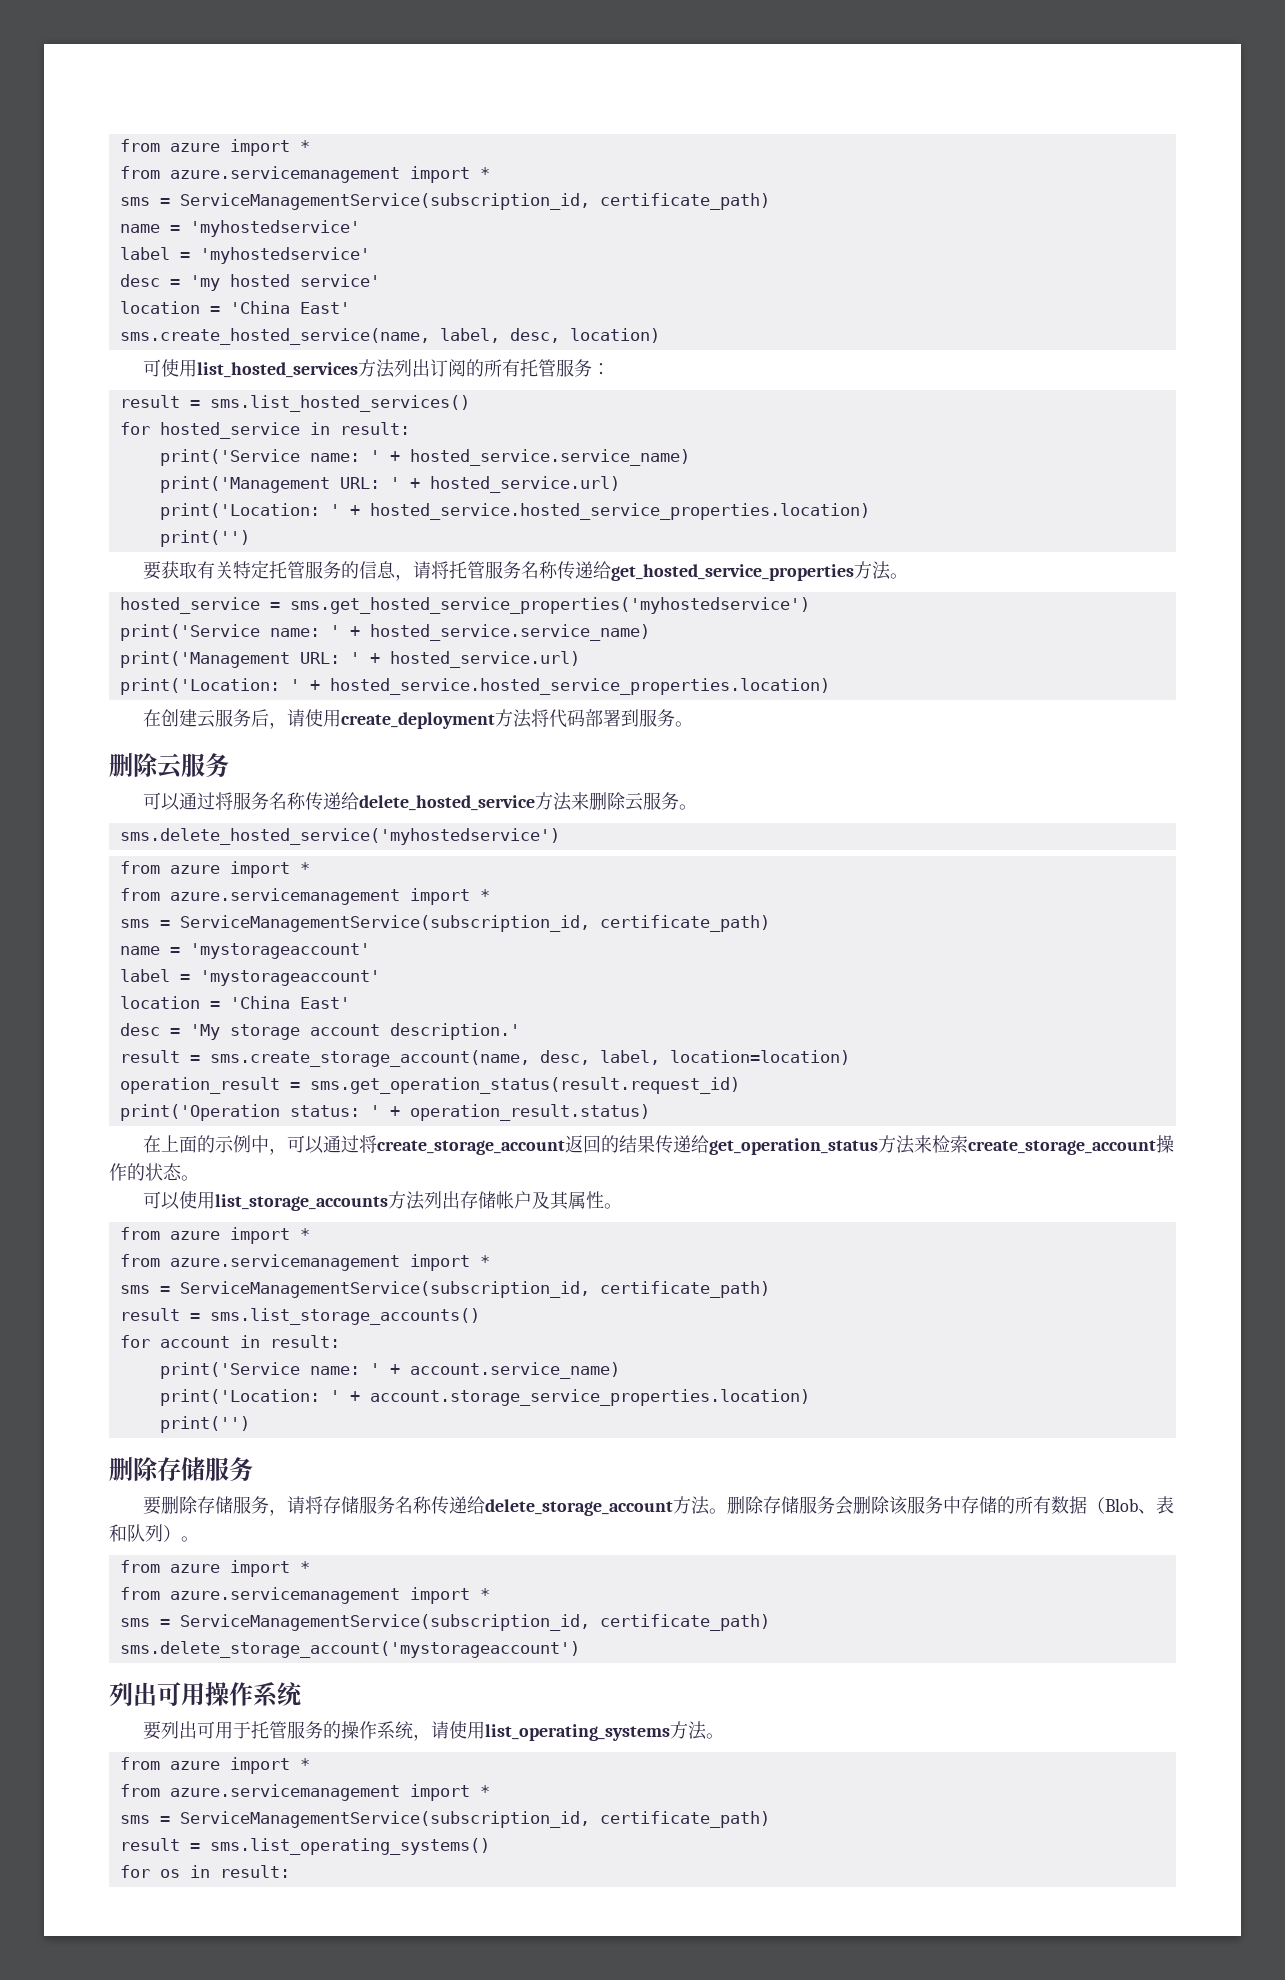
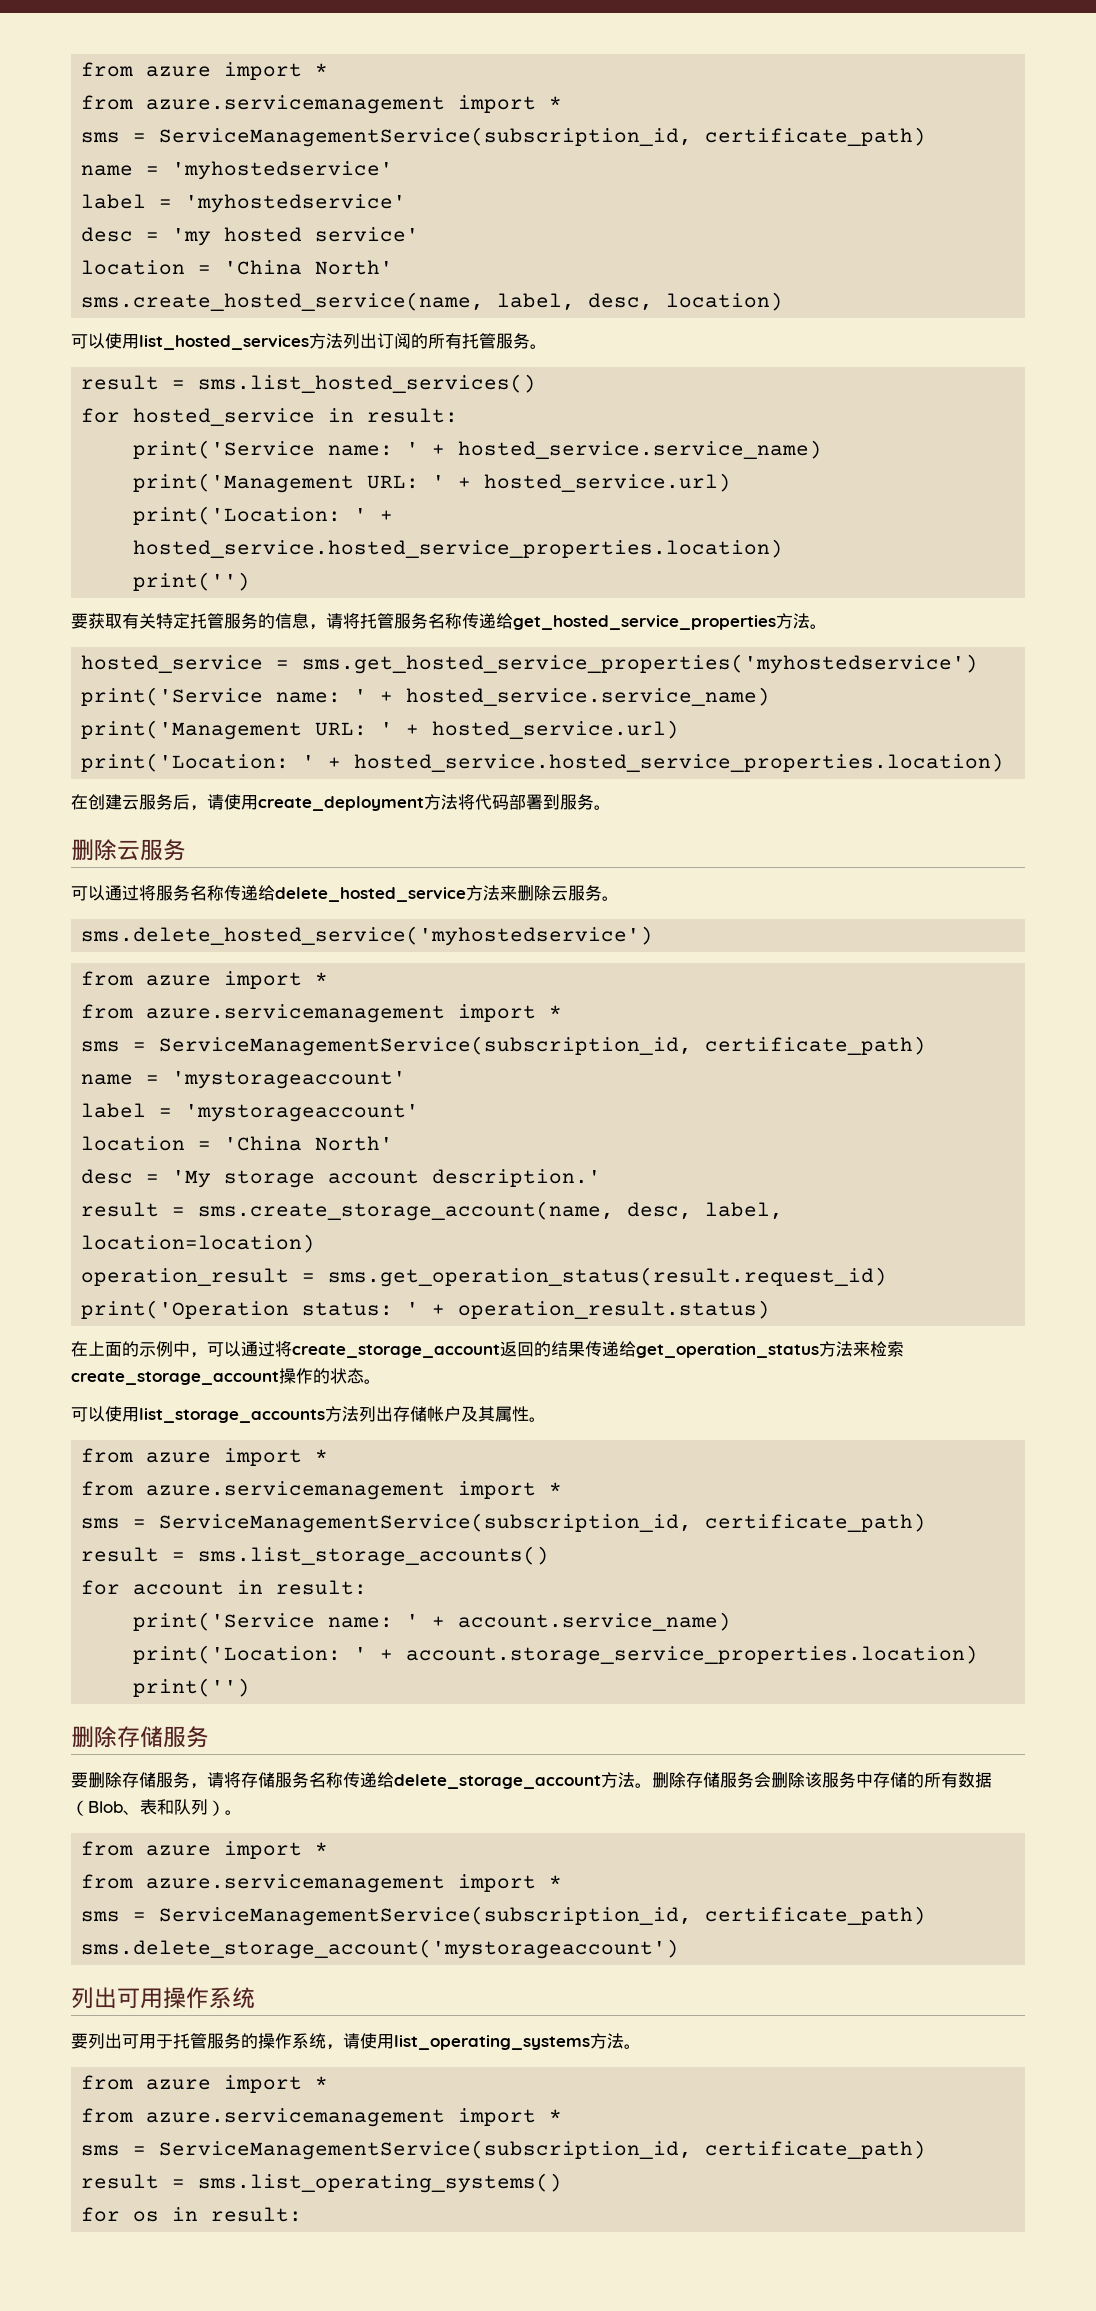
  desc = 'my hosted service'
- location = 'China East'
+ location = 'China North'
- 可使用list_hosted_services方法列出订阅的所有托管服务：
+ 可以使用list_hosted_services方法列出订阅的所有托管服务。
  label = 'mystorageaccount'
- location = 'China East'
+ location = 'China North'

